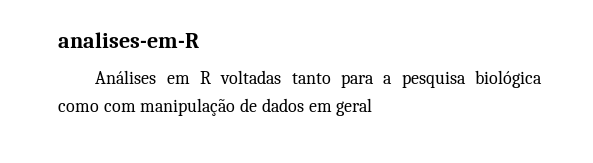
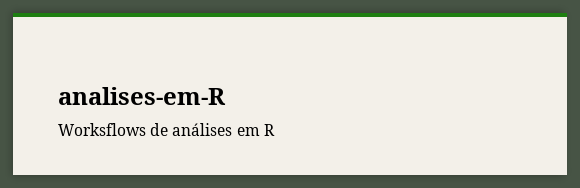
- Análises em R voltadas tanto para a pesquisa biológica como com manipulação de dados em geral
+ Worksflows de análises em R

